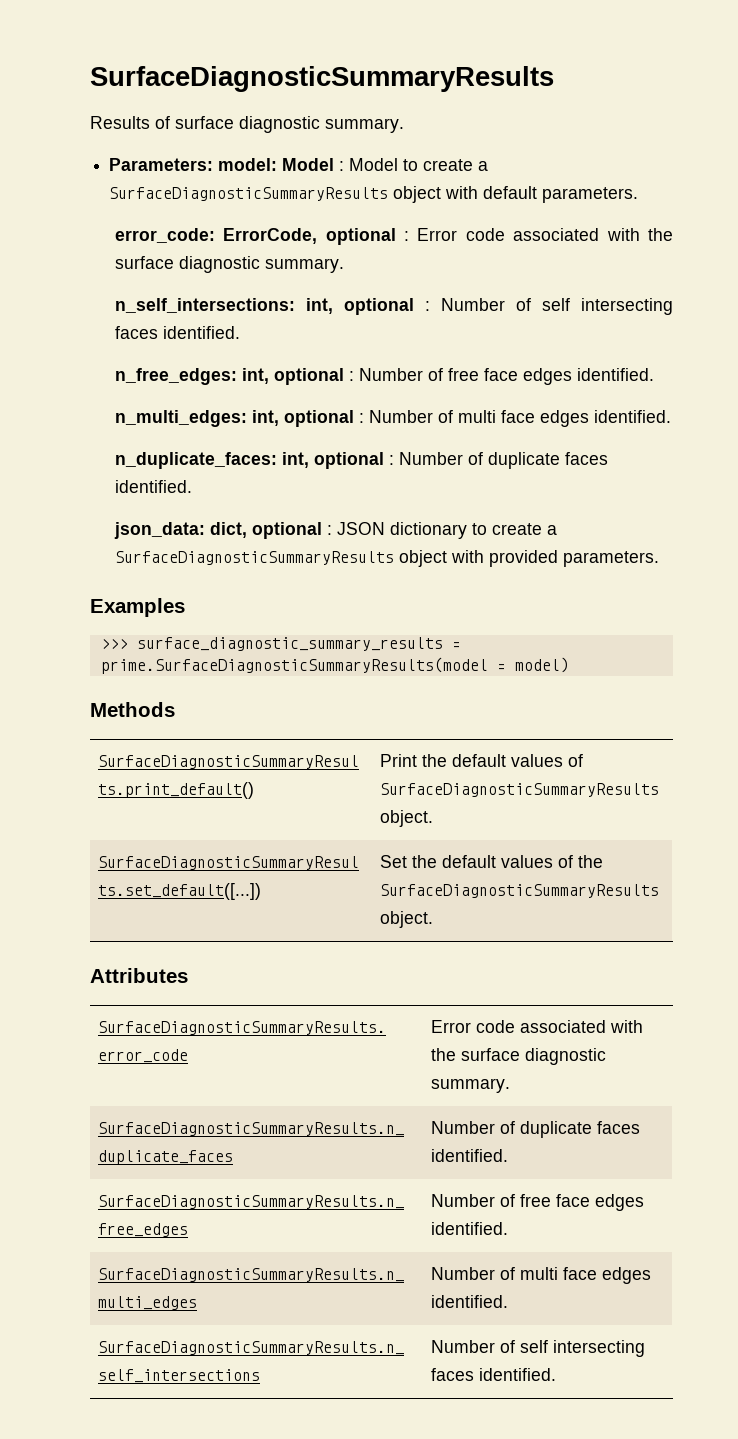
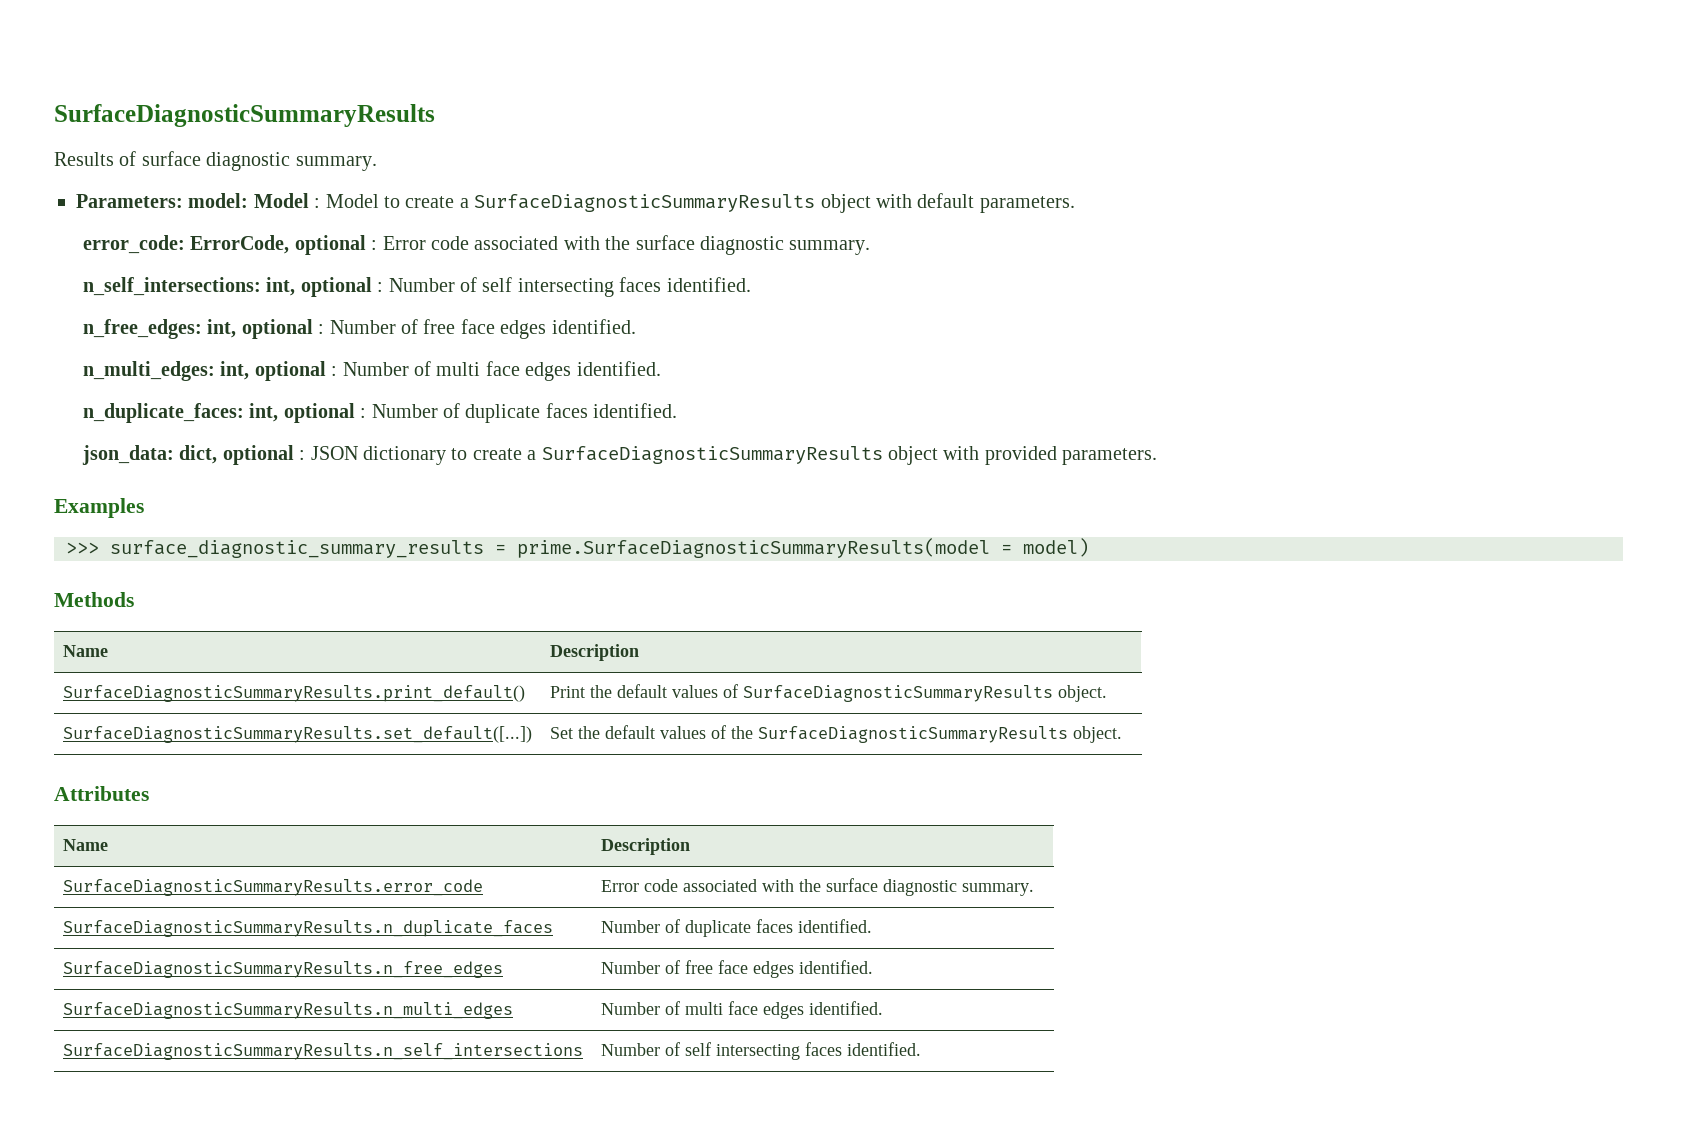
  Methods
+ Name | Description
  Attributes
+ Name | Description

